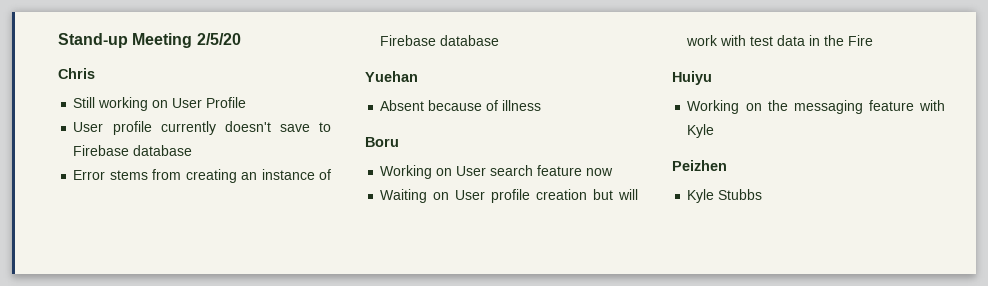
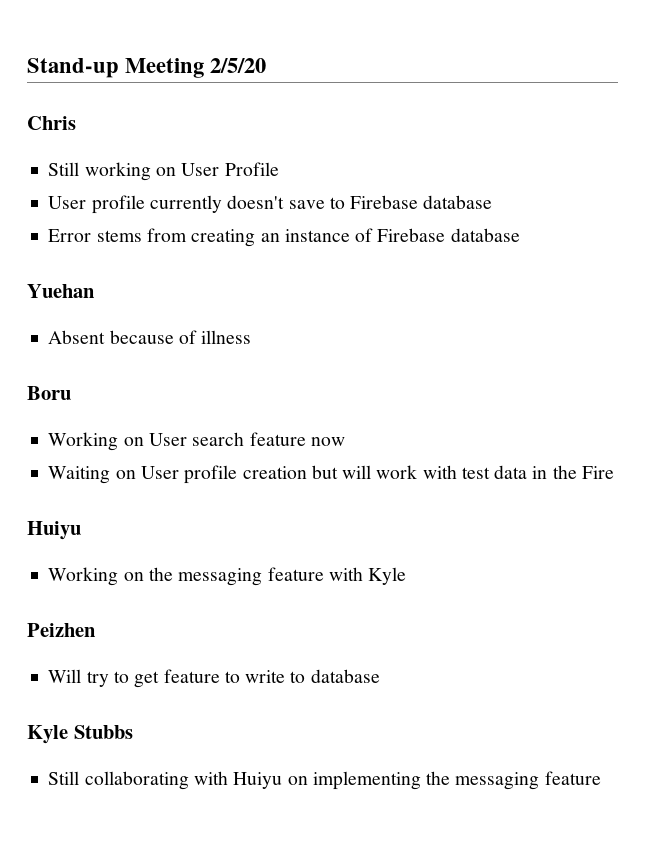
+ Will try to get feature to write to database
  Kyle Stubbs
+ Still collaborating with Huiyu on implementing the messaging feature

